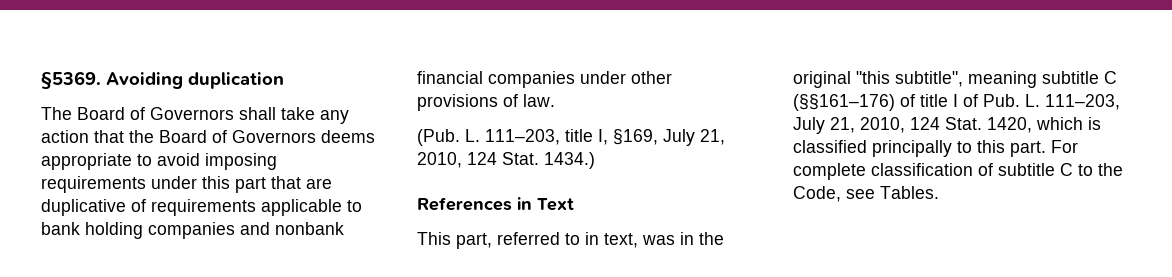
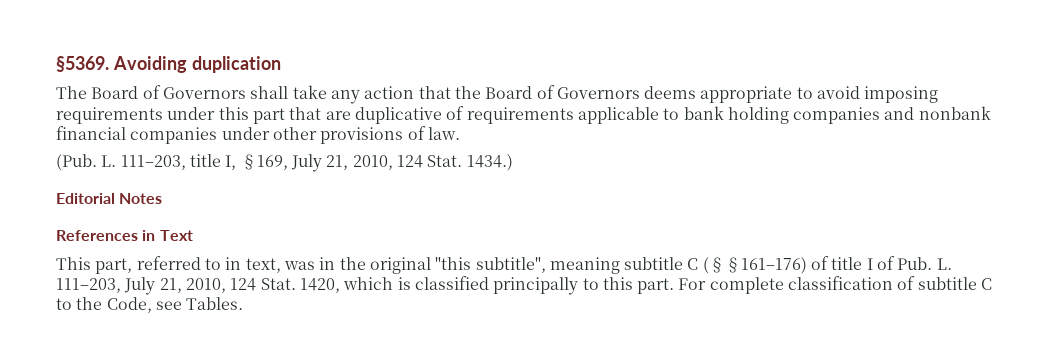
+ Editorial Notes

